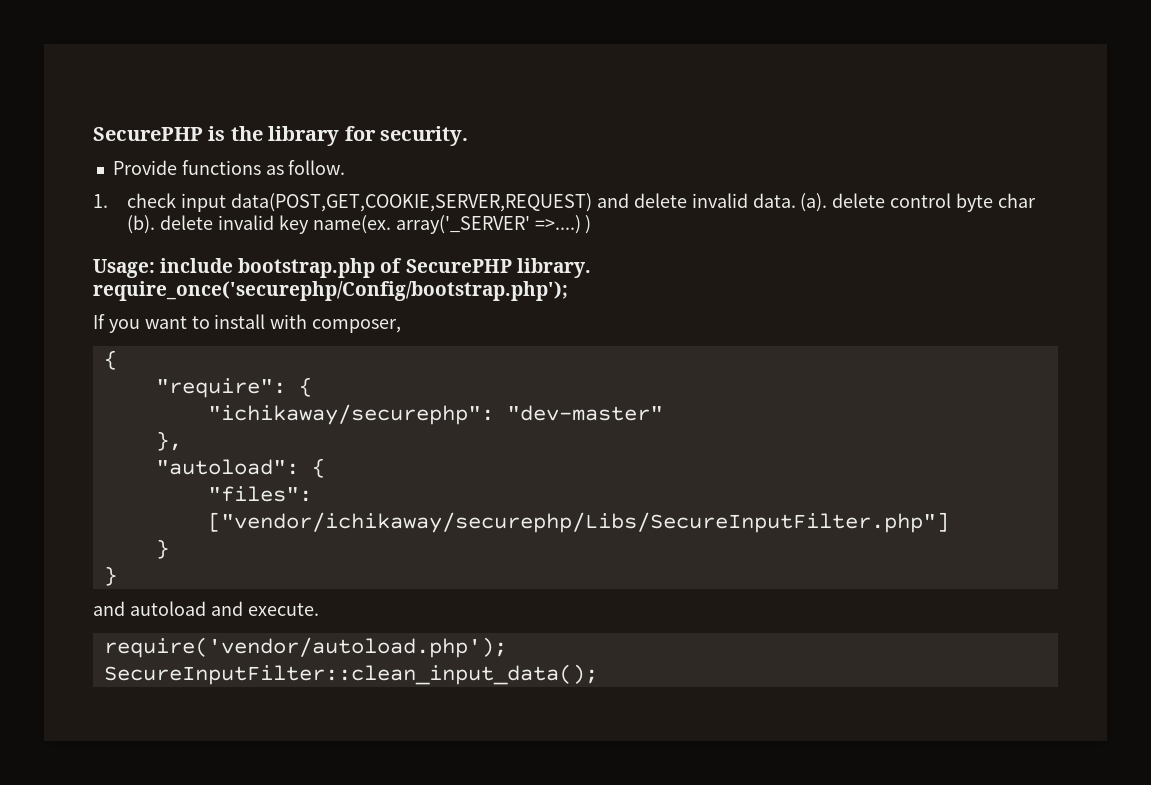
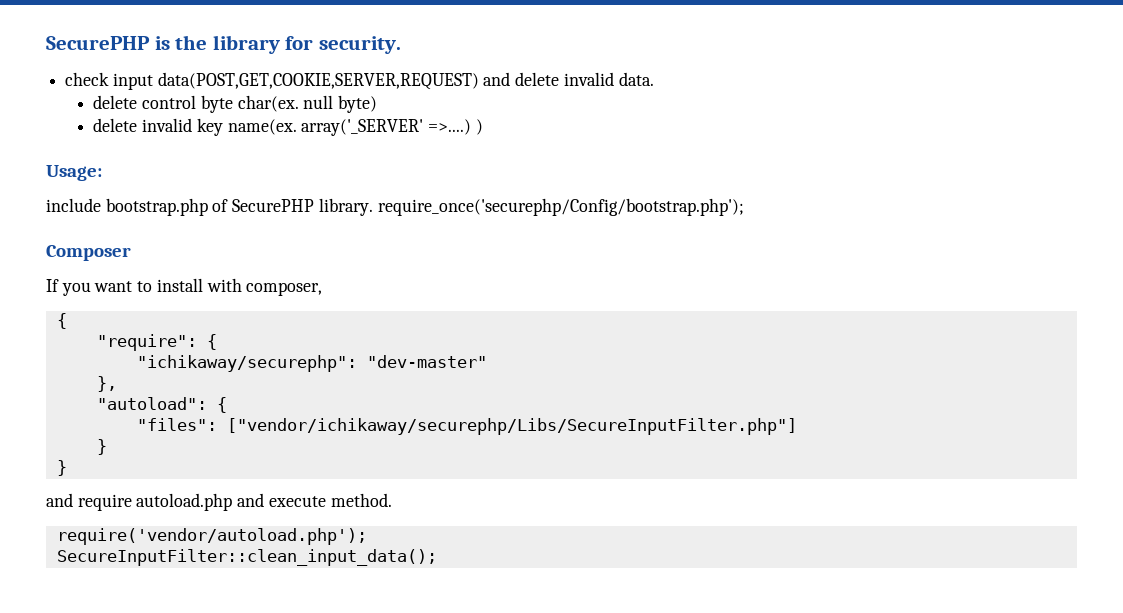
- Provide functions as follow.
- 1. check input data(POST,GET,COOKIE,SERVER,REQUEST) and delete invalid data. (a). delete control byte char (b). delete invalid key name(ex. array('_SERVER' =>....) )
+ check input data(POST,GET,COOKIE,SERVER,REQUEST) and delete invalid data.
+ delete control byte char(ex. null byte)
+ delete invalid key name(ex. array('_SERVER' =>....) )
- Usage: include bootstrap.php of SecurePHP library. require_once('securephp/Config/bootstrap.php');
+ Usage:
+ include bootstrap.php of SecurePHP library. require_once('securephp/Config/bootstrap.php');
+ Composer
- and autoload and execute.
+ and require autoload.php and execute method.

